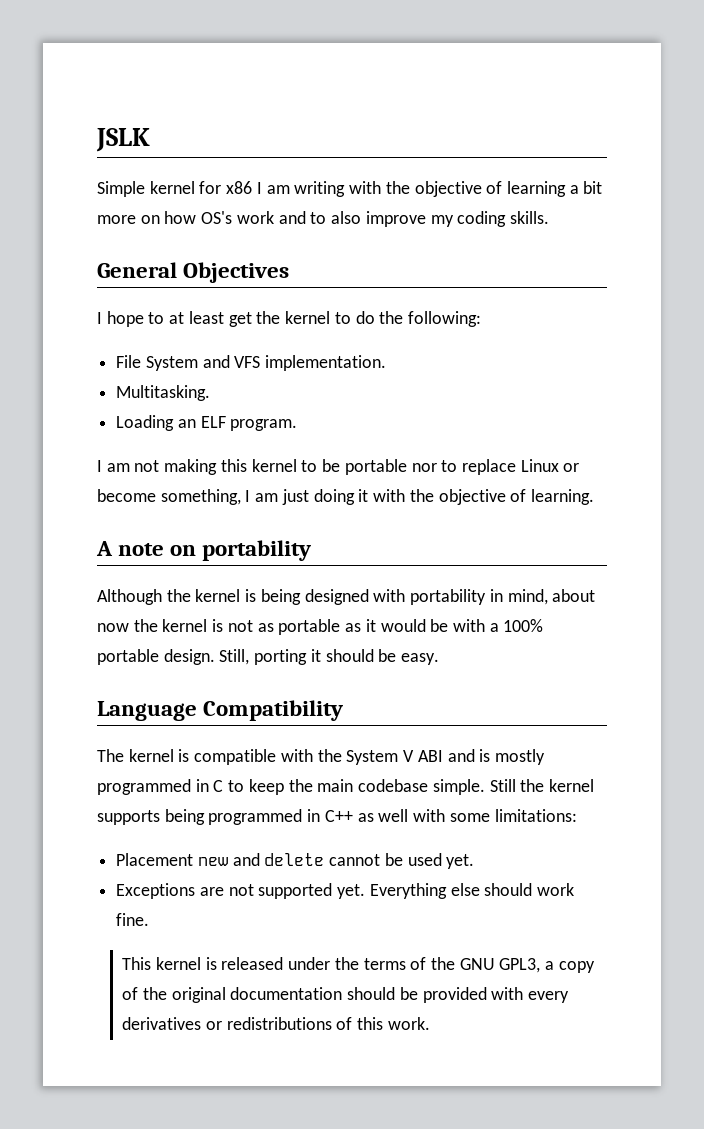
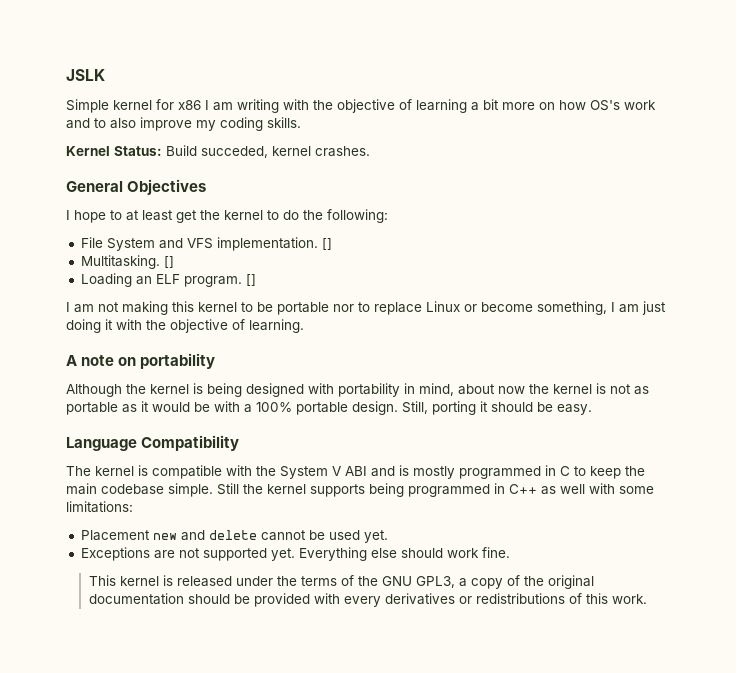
+ Kernel Status: Build succeded, kernel crashes.
- File System and VFS implementation.
+ File System and VFS implementation. []
- Multitasking.
+ Multitasking. []
- Loading an ELF program.
+ Loading an ELF program. []

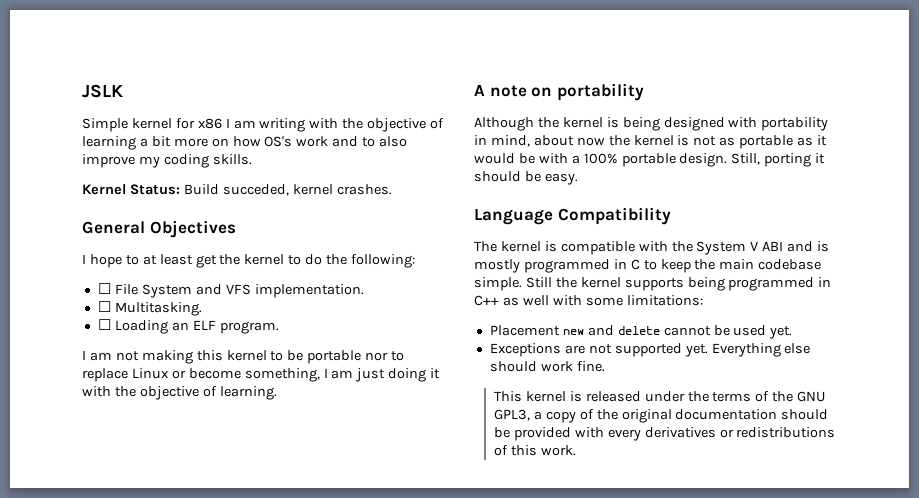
- File System and VFS implementation. []
- Multitasking. []
- Loading an ELF program. []
+ ☐ File System and VFS implementation.
+ ☐ Multitasking.
+ ☐ Loading an ELF program.

